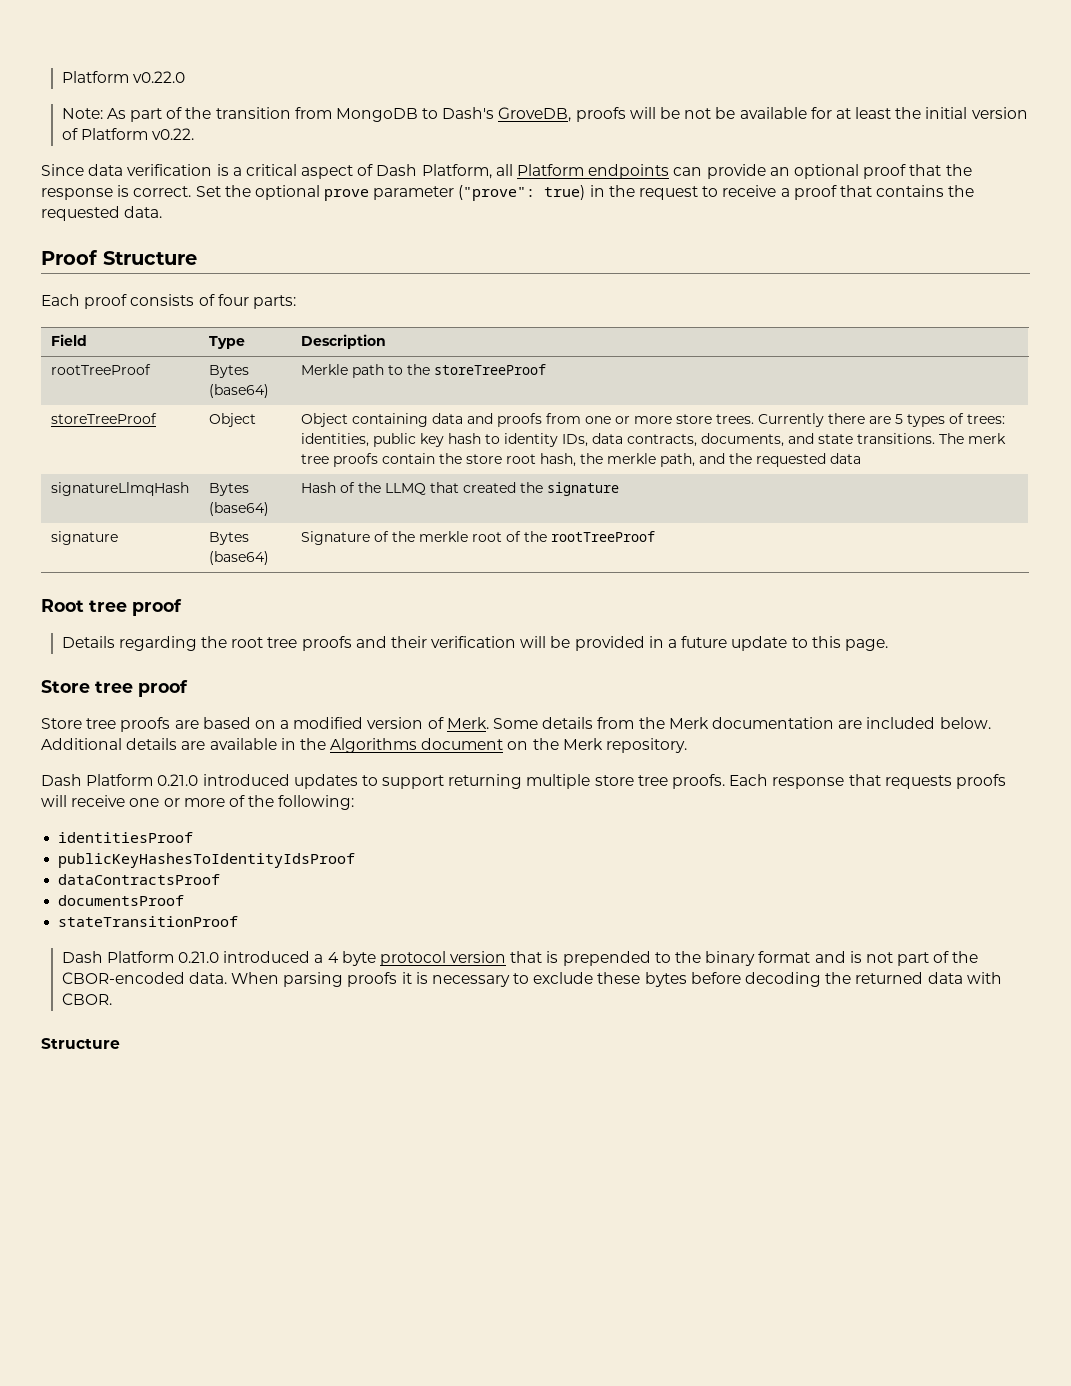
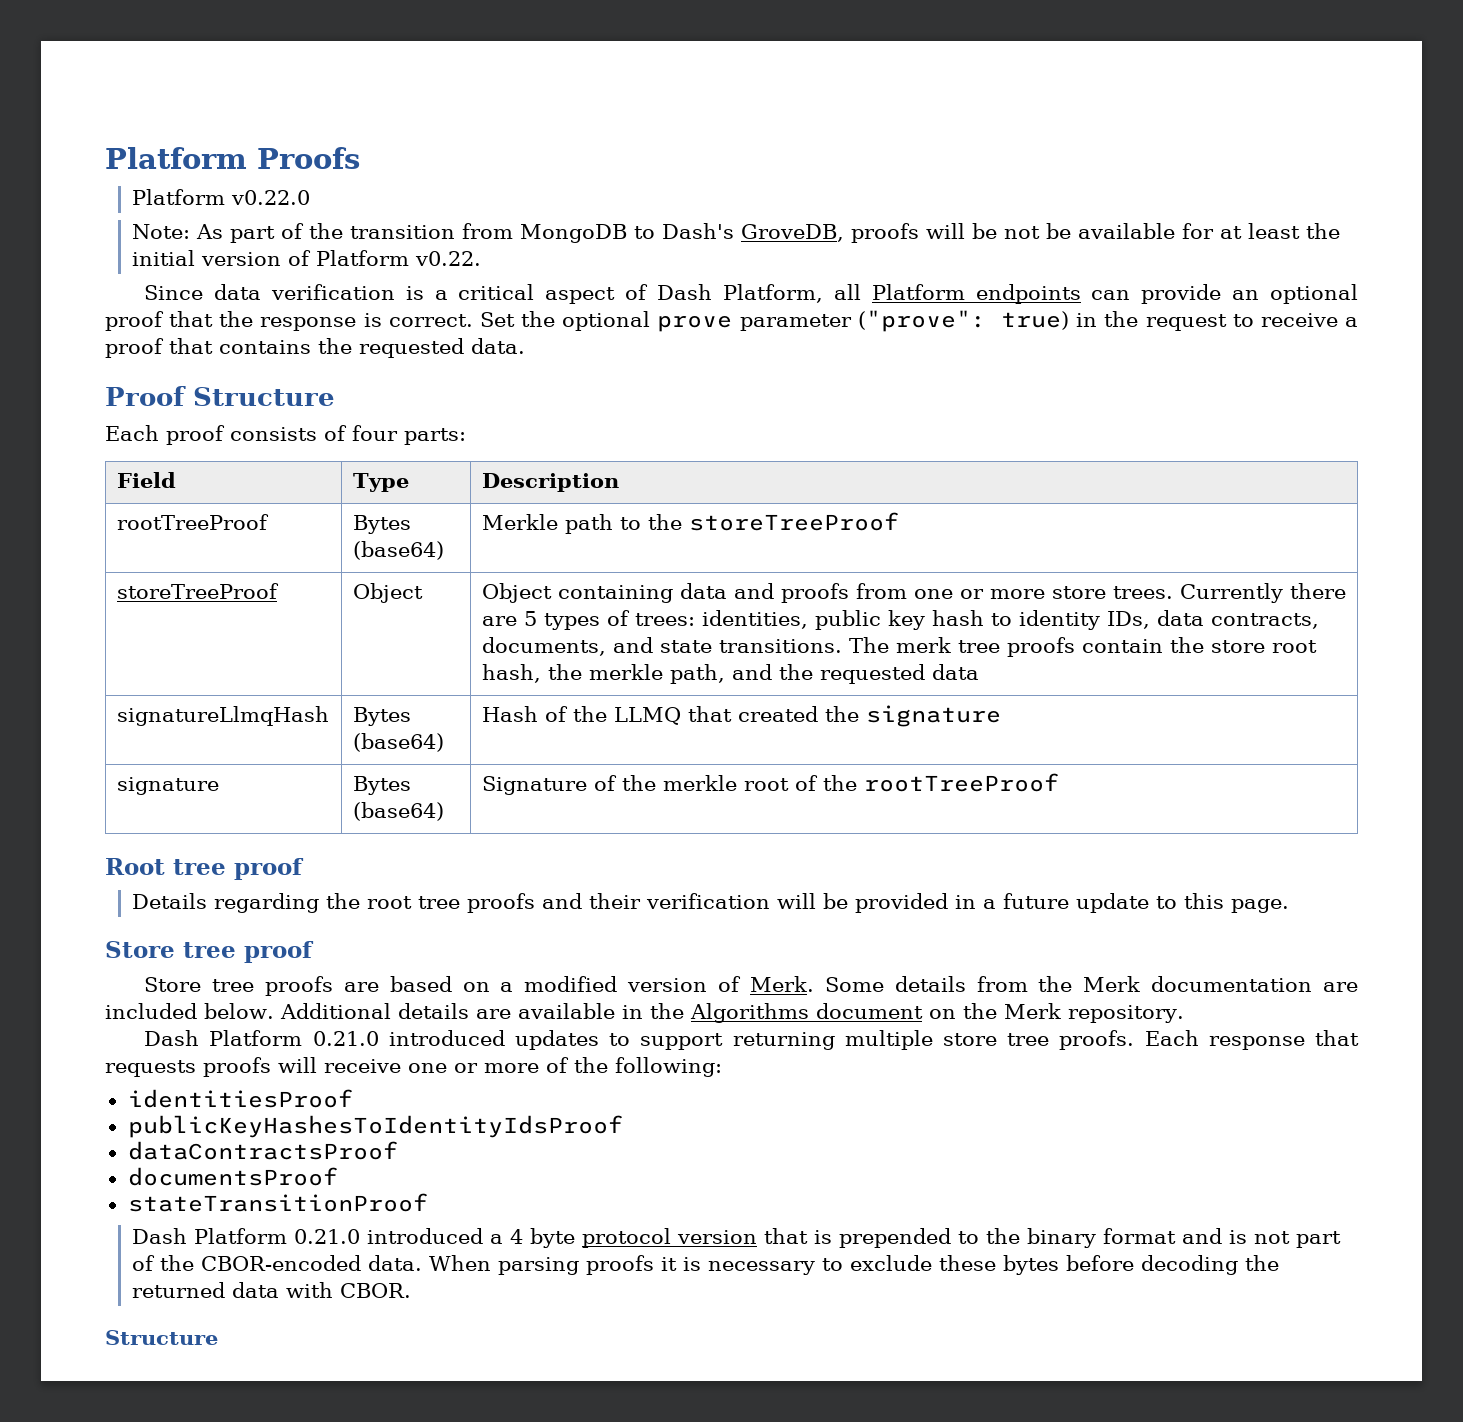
+ Platform Proofs

